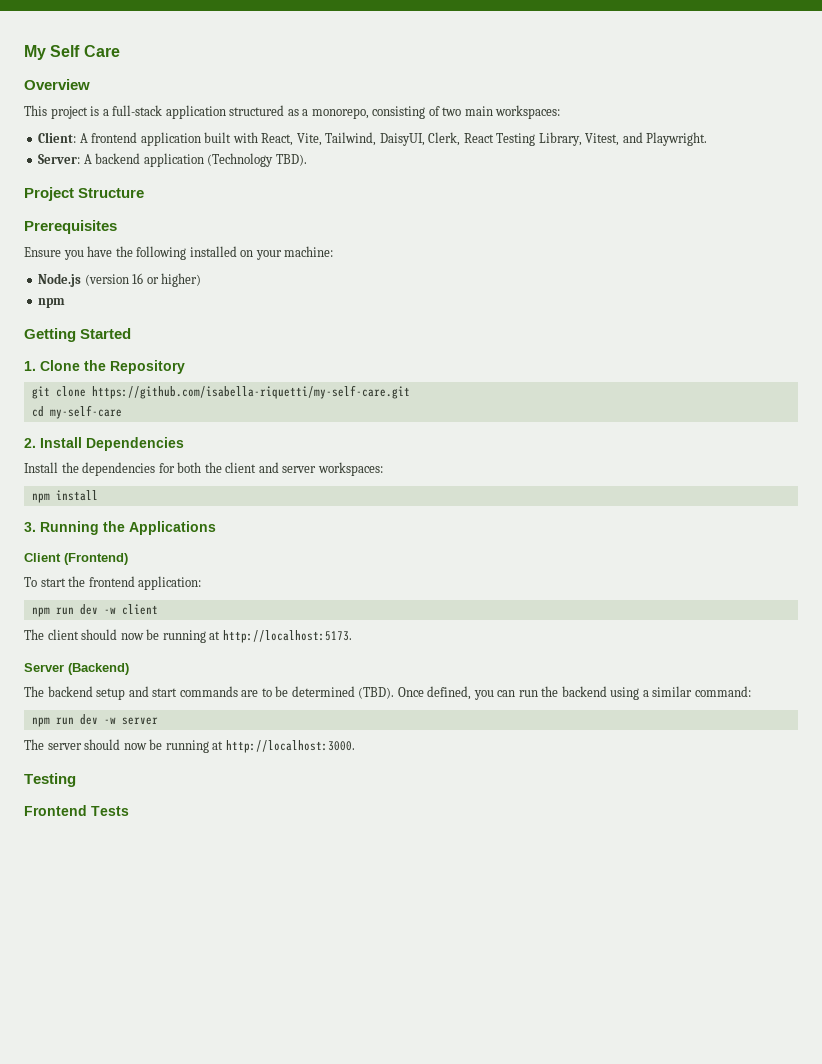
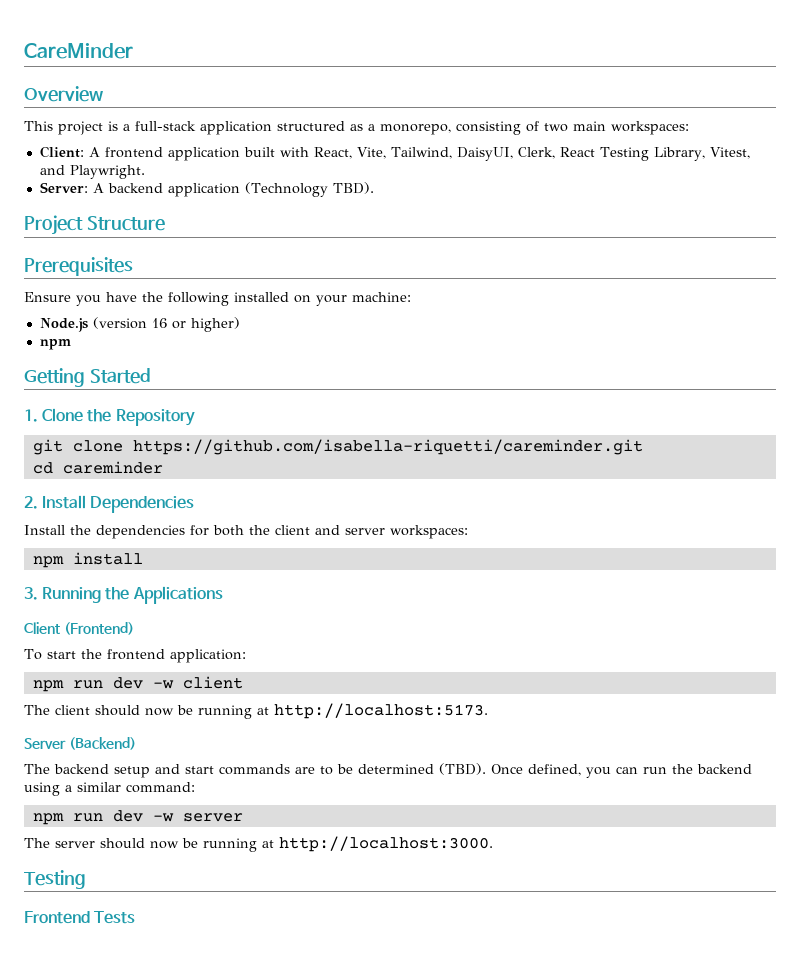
- My Self Care
+ CareMinder
- git clone https://github.com/isabella-riquetti/my-self-care.git
+ git clone https://github.com/isabella-riquetti/careminder.git
- cd my-self-care
+ cd careminder

